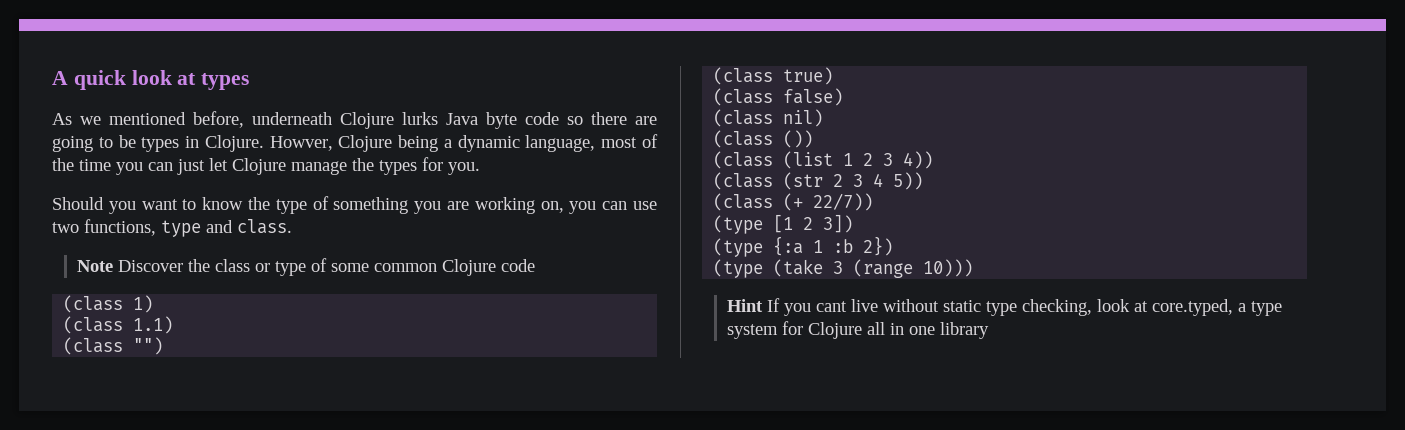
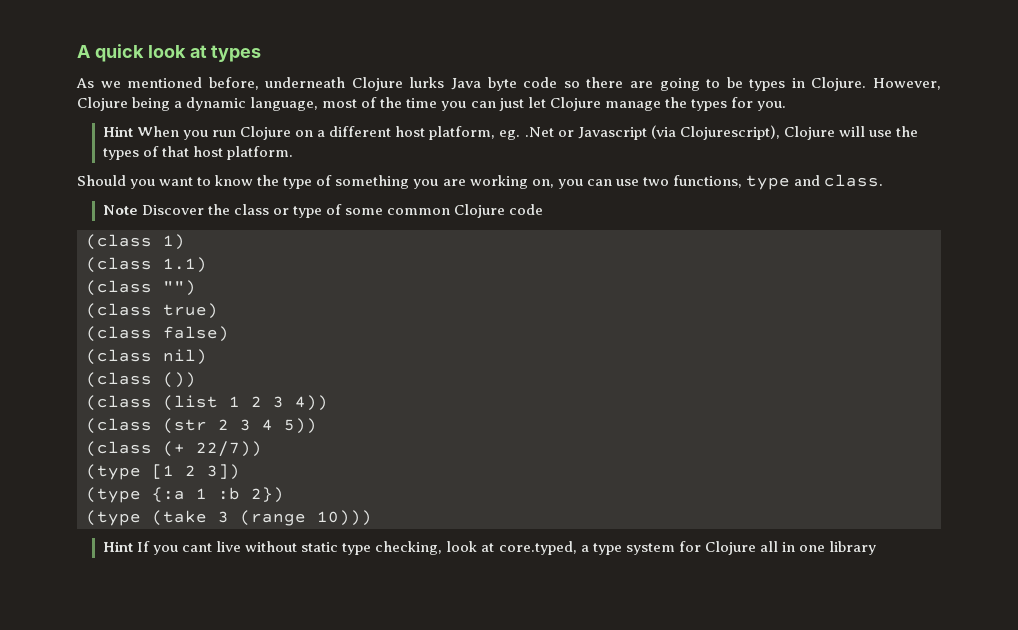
- Howver, Clojure being a dynamic language, most of the time you can just let Clojure manage the types for you.
+ However, Clojure being a dynamic language, most of the time you can just let Clojure manage the types for you.
+ Hint When you run Clojure on a different host platform, eg. .Net or Javascript (via Clojurescript), Clojure will use the types of that host platform.

